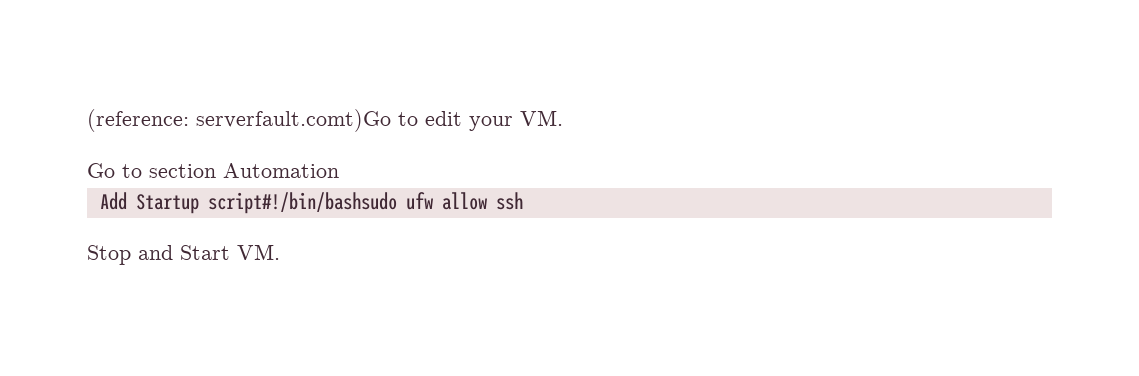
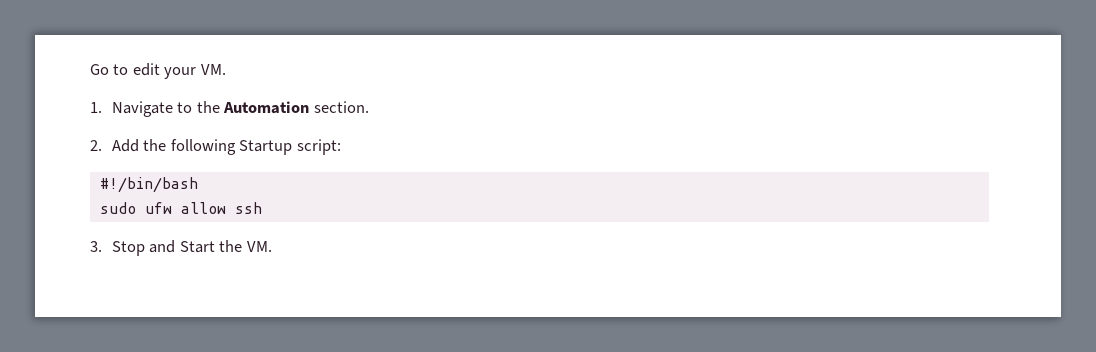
- (reference: serverfault.comt)Go to edit your VM.
+ Go to edit your VM.
- Go to section Automation
- Add Startup script#!/bin/bashsudo ufw allow ssh
+ 1. Navigate to the Automation section.
+ 2. Add the following Startup script:
+ #!/bin/bash
+ sudo ufw allow ssh
- Stop and Start VM.
+ 3. Stop and Start the VM.

